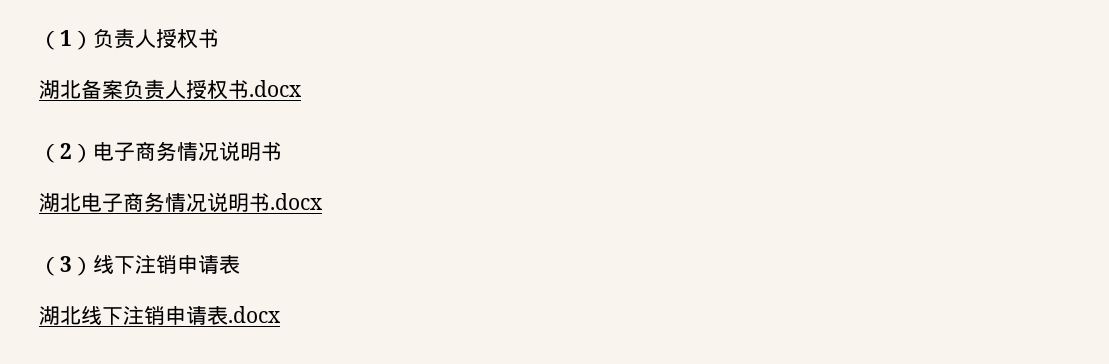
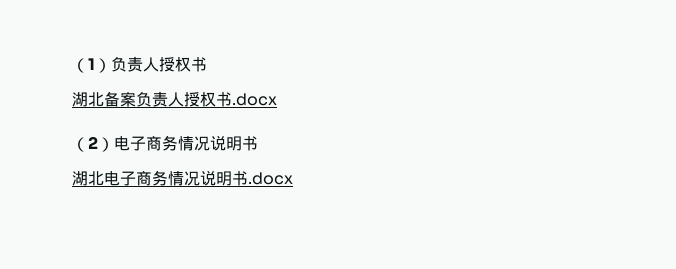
- （3）线下注销申请表
- 湖北线下注销申请表.docx

